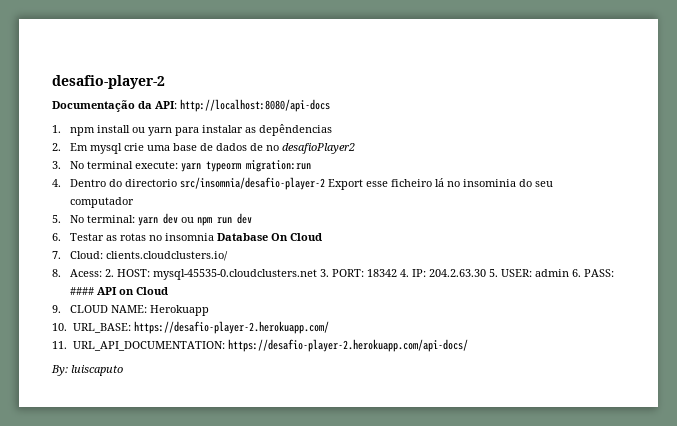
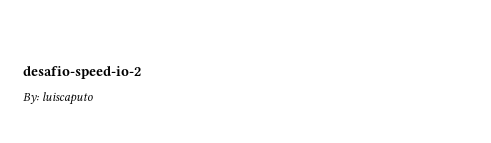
- desafio-player-2
- Documentação da API: http://localhost:8080/api-docs
- 1. npm install ou yarn para instalar as depêndencias
- 2. Em mysql crie uma base de dados de no desafioPlayer2
- 3. No terminal execute: yarn typeorm migration:run
- 4. Dentro do directorio src/insomnia/desafio-player-2 Export esse ficheiro lá no insominia do seu computador
- 5. No terminal: yarn dev ou npm run dev
- 6. Testar as rotas no insomnia Database On Cloud
- 7. Cloud: clients.cloudclusters.io/
- 8. Acess: 2. HOST: mysql-45535-0.cloudclusters.net 3. PORT: 18342 4. IP: 204.2.63.30 5. USER: admin 6. PASS: #### API on Cloud
- 9. CLOUD NAME: Herokuapp
- 10. URL_BASE: https://desafio-player-2.herokuapp.com/
- 11. URL_API_DOCUMENTATION: https://desafio-player-2.herokuapp.com/api-docs/
+ desafio-speed-io-2

